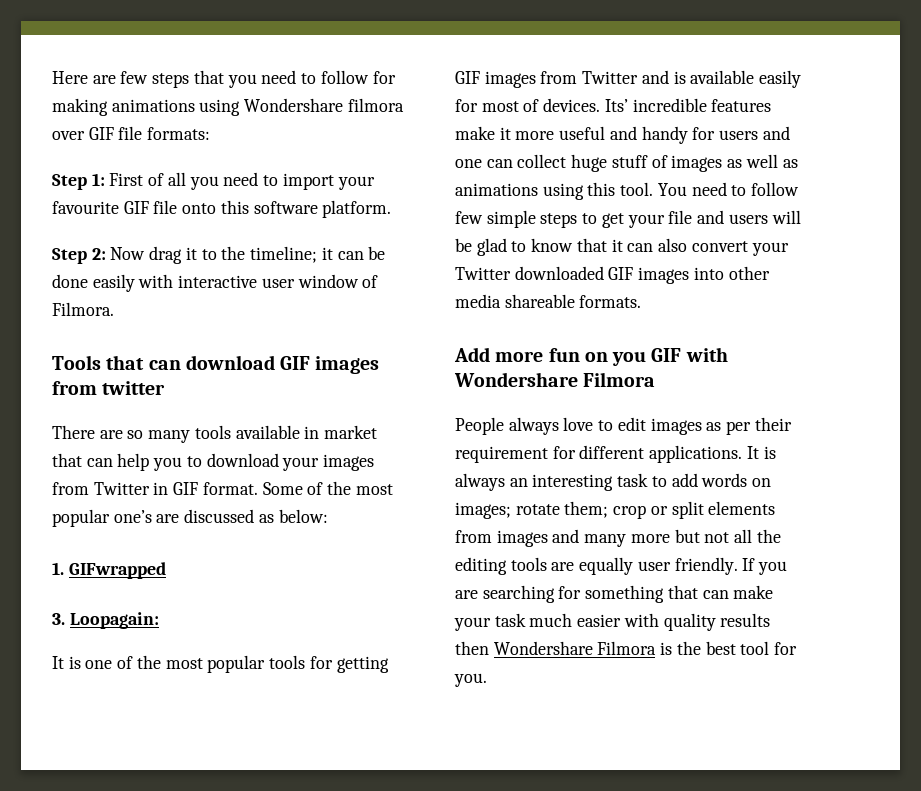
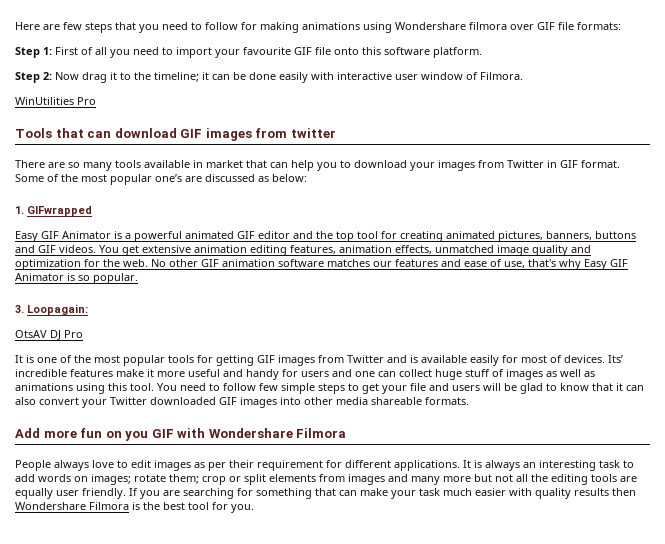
+ WinUtilities Pro
+ Easy GIF Animator is a powerful animated GIF editor and the top tool for creating animated pictures, banners, buttons and GIF videos. You get extensive animation editing features, animation effects, unmatched image quality and optimization for the web. No other GIF animation software matches our features and ease of use, that's why Easy GIF Animator is so popular.
+ OtsAV DJ Pro

